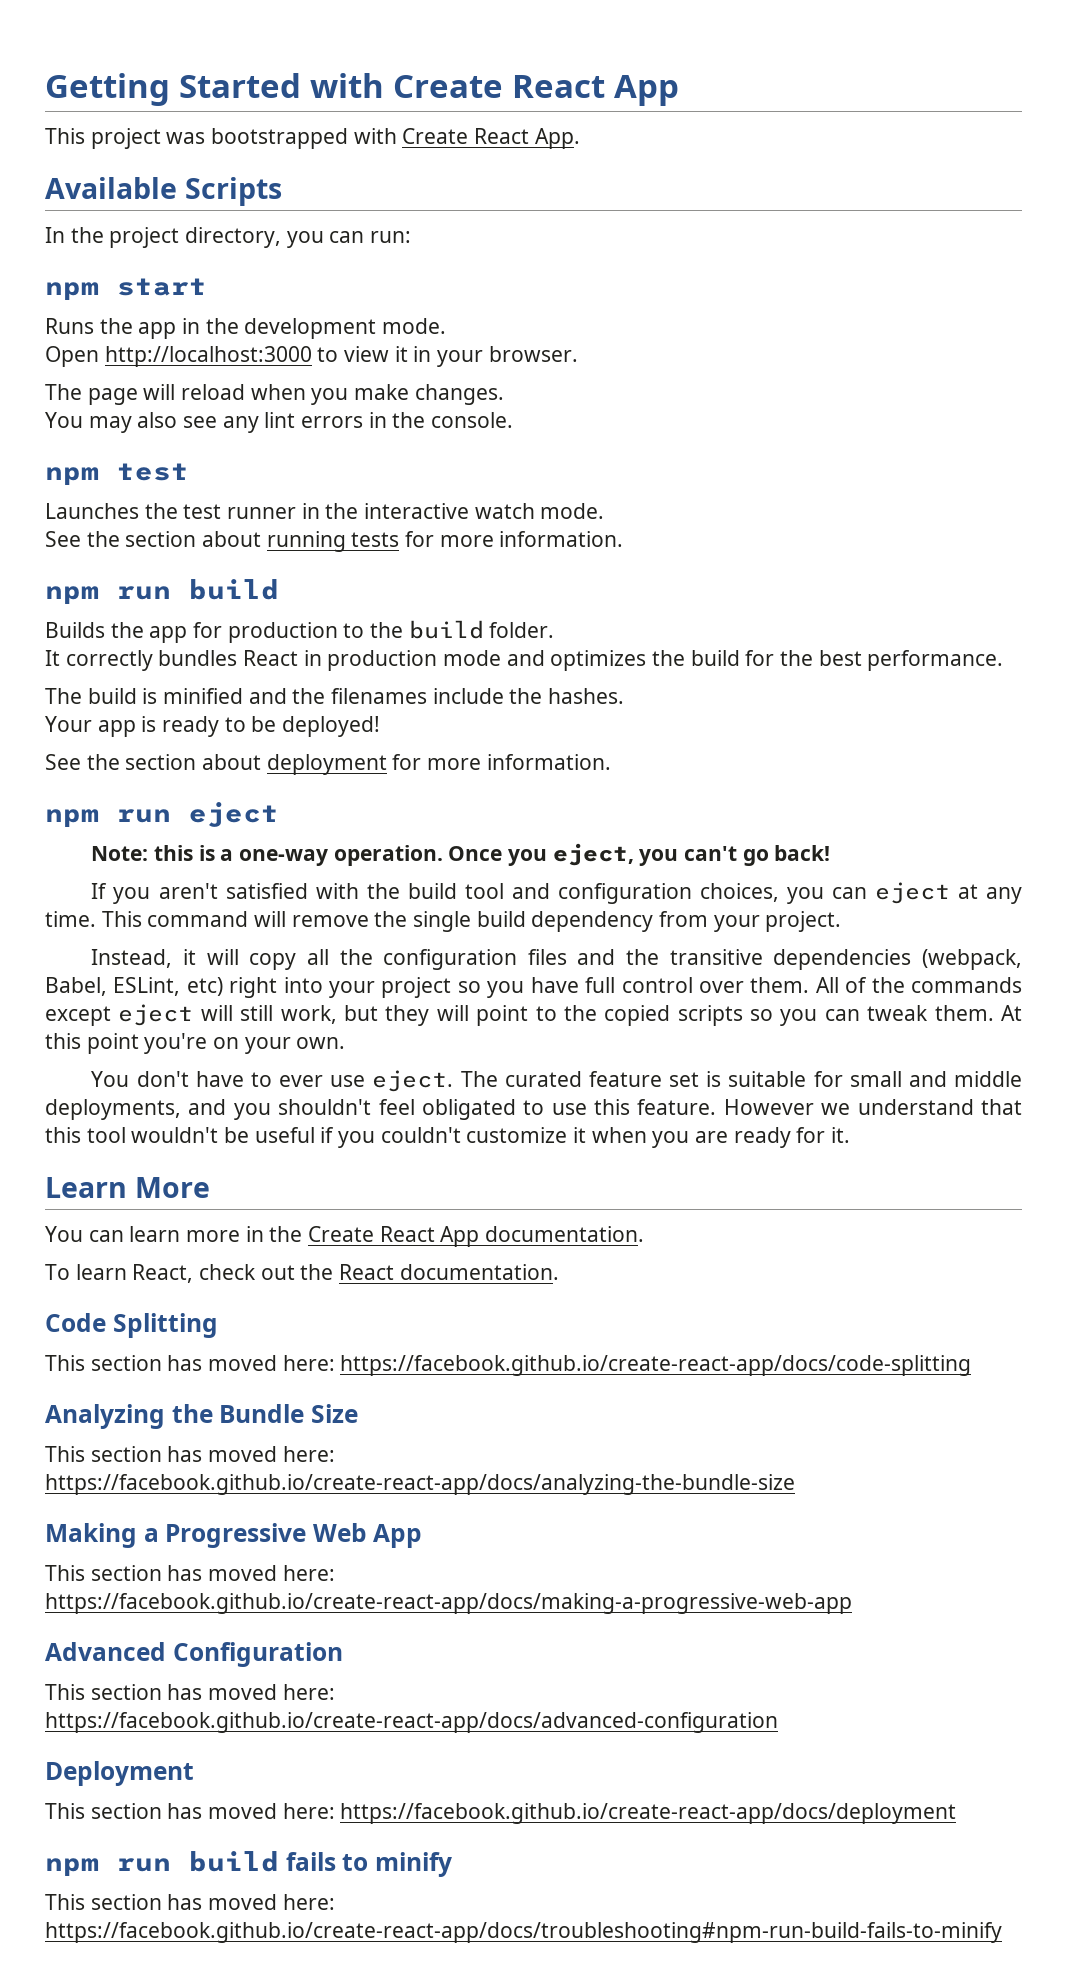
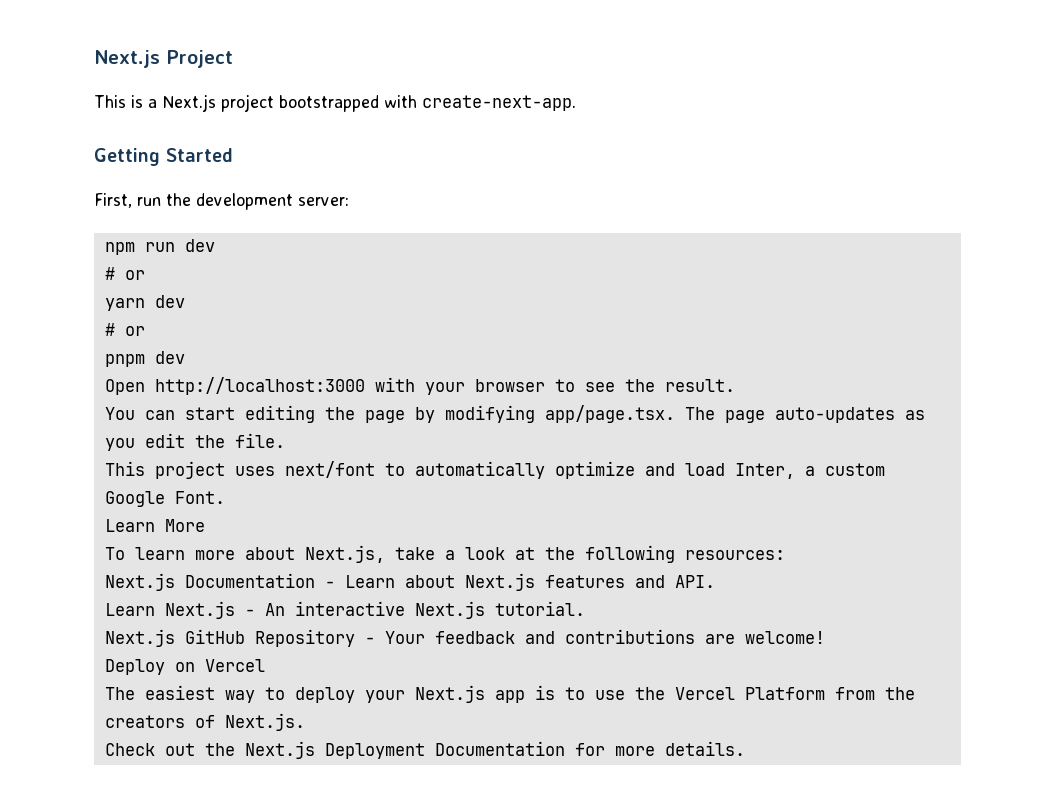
- Getting Started with Create React App
- This project was bootstrapped with Create React App.
- Available Scripts
- In the project directory, you can run:
- npm start
- Runs the app in the development mode.
- Open http://localhost:3000 to view it in your browser.
- The page will reload when you make changes.
- You may also see any lint errors in the console.
- npm test
- Launches the test runner in the interactive watch mode.
- See the section about running tests for more information.
- npm run build
- Builds the app for production to the build folder.
- It correctly bundles React in production mode and optimizes the build for the best performance.
- The build is minified and the filenames include the hashes.
- Your app is ready to be deployed!
- See the section about deployment for more information.
- npm run eject
- Note: this is a one-way operation. Once you eject, you can't go back!
- If you aren't satisfied with the build tool and configuration choices, you can eject at any time. This command will remove the single build dependency from your project.
- Instead, it will copy all the configuration files and the transitive dependencies (webpack, Babel, ESLint, etc) right into your project so you have full control over them. All of the commands except eject will still work, but they will point to the copied scripts so you can tweak them. At this point you're on your own.
- You don't have to ever use eject. The curated feature set is suitable for small and middle deployments, and you shouldn't feel obligated to use this feature. However we understand that this tool wouldn't be useful if you couldn't customize it when you are ready for it.
+ Next.js Project
+ This is a Next.js project bootstrapped with create-next-app.
+ Getting Started
+ First, run the development server:
+ npm run dev
+ # or
+ yarn dev
+ # or
+ pnpm dev
+ Open http://localhost:3000 with your browser to see the result.
+ You can start editing the page by modifying app/page.tsx. The page auto-updates as you edit the file.
+ This project uses next/font to automatically optimize and load Inter, a custom Google Font.
  Learn More
- You can learn more in the Create React App documentation.
- To learn React, check out the React documentation.
- Code Splitting
- This section has moved here: https://facebook.github.io/create-react-app/docs/code-splitting
- Analyzing the Bundle Size
- This section has moved here: https://facebook.github.io/create-react-app/docs/analyzing-the-bundle-size
- Making a Progressive Web App
- This section has moved here: https://facebook.github.io/create-react-app/docs/making-a-progressive-web-app
- Advanced Configuration
- This section has moved here: https://facebook.github.io/create-react-app/docs/advanced-configuration
- Deployment
- This section has moved here: https://facebook.github.io/create-react-app/docs/deployment
- npm run build fails to minify
- This section has moved here: https://facebook.github.io/create-react-app/docs/troubleshooting#npm-run-build-fails-to-minify
+ To learn more about Next.js, take a look at the following resources:
+ Next.js Documentation - Learn about Next.js features and API.
+ Learn Next.js - An interactive Next.js tutorial.
+ Next.js GitHub Repository - Your feedback and contributions are welcome!
+ Deploy on Vercel
+ The easiest way to deploy your Next.js app is to use the Vercel Platform from the creators of Next.js.
+ Check out the Next.js Deployment Documentation for more details.

